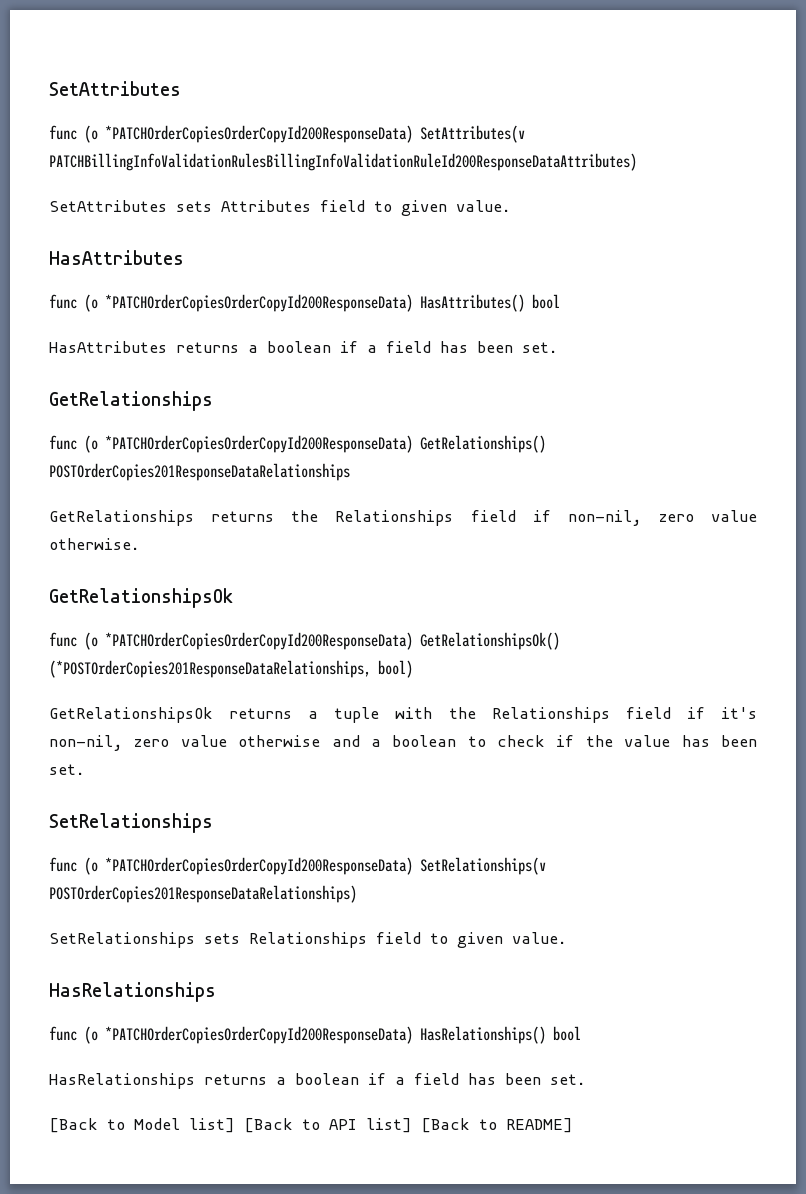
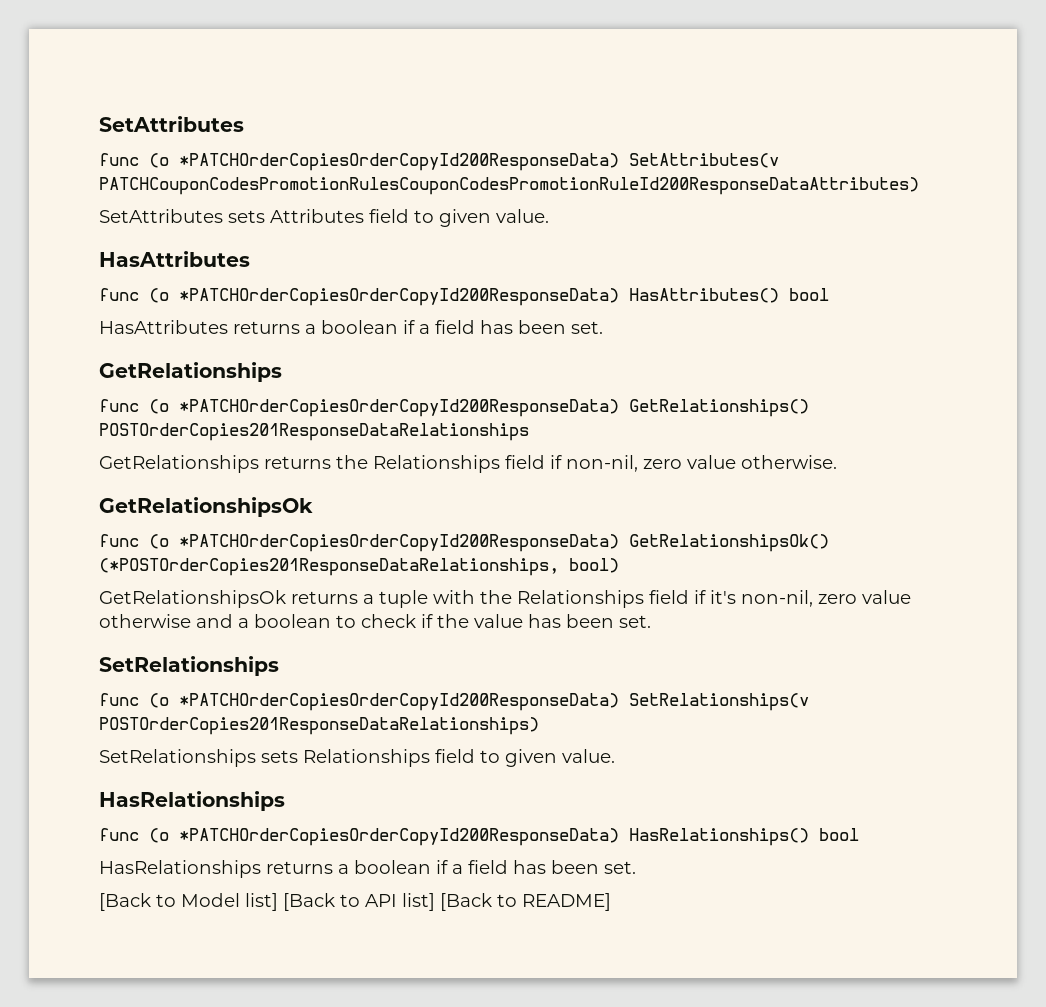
- func (o *PATCHOrderCopiesOrderCopyId200ResponseData) SetAttributes(v PATCHBillingInfoValidationRulesBillingInfoValidationRuleId200ResponseDataAttributes)
+ func (o *PATCHOrderCopiesOrderCopyId200ResponseData) SetAttributes(v PATCHCouponCodesPromotionRulesCouponCodesPromotionRuleId200ResponseDataAttributes)

